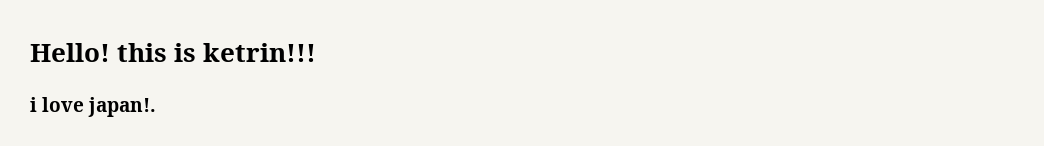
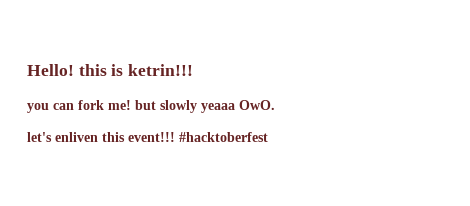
- i love japan!.
+ you can fork me! but slowly yeaaa OwO.
+ let's enliven this event!!! #hacktoberfest

